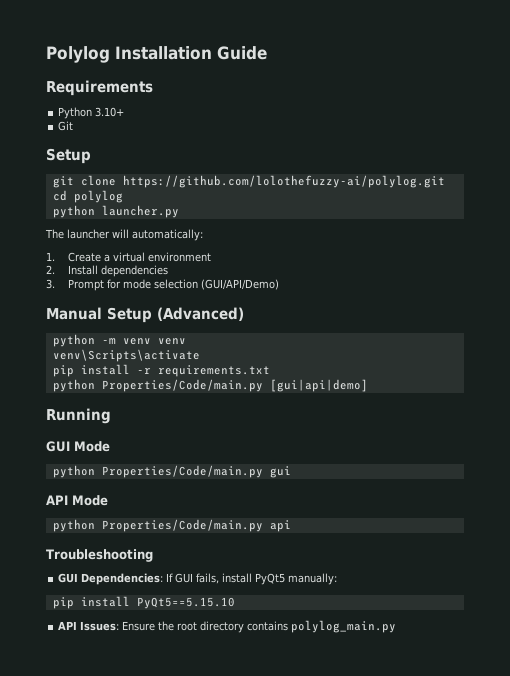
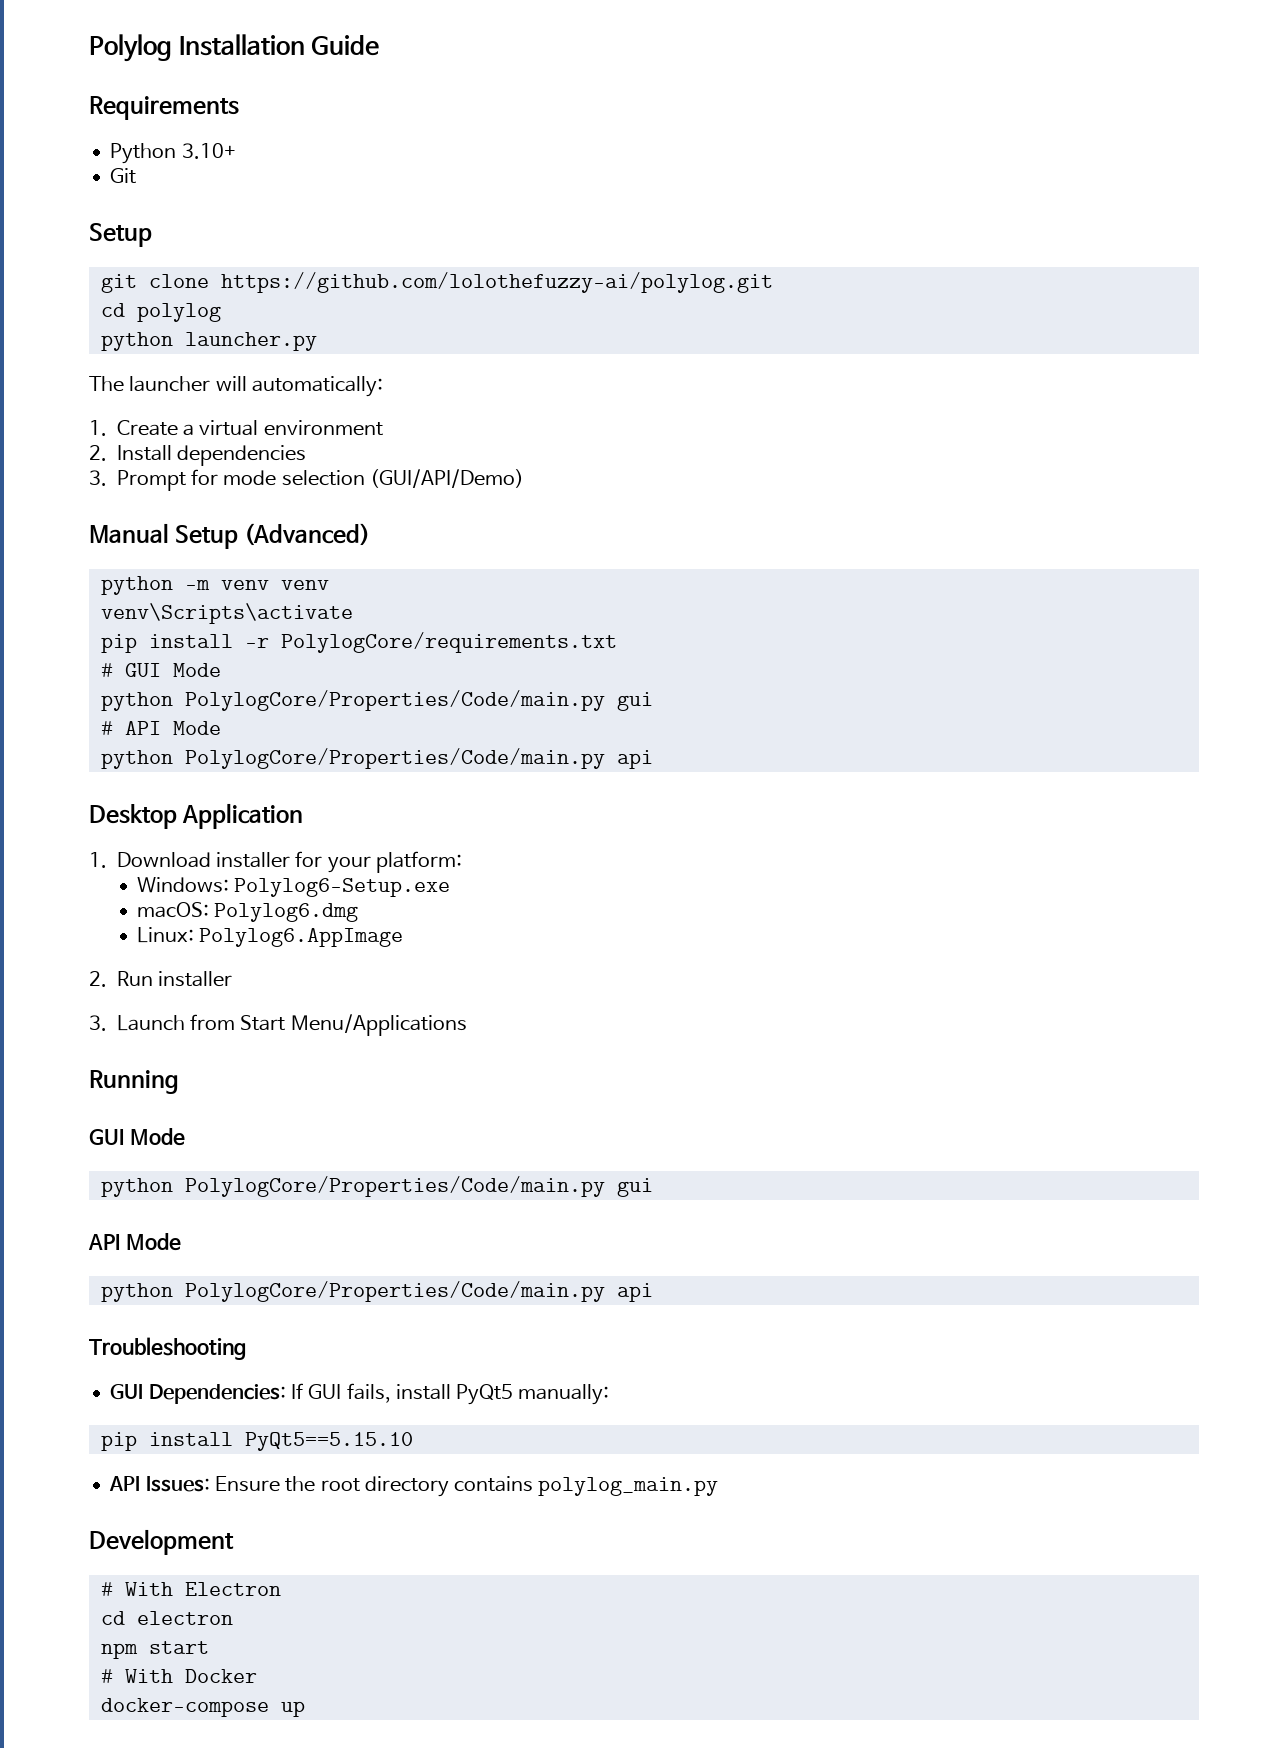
- pip install -r requirements.txt
- python Properties/Code/main.py [gui|api|demo]
+ pip install -r PolylogCore/requirements.txt
+ # GUI Mode
+ python PolylogCore/Properties/Code/main.py gui
+ # API Mode
+ python PolylogCore/Properties/Code/main.py api
+ Desktop Application
+ 1. Download installer for your platform:
+ Windows: Polylog6-Setup.exe
+ macOS: Polylog6.dmg
+ Linux: Polylog6.AppImage
+ 2. Run installer
+ 3. Launch from Start Menu/Applications
  Running
  GUI Mode
- python Properties/Code/main.py gui
+ python PolylogCore/Properties/Code/main.py gui
  API Mode
- python Properties/Code/main.py api
+ python PolylogCore/Properties/Code/main.py api
+ Development
+ # With Electron
+ cd electron
+ npm start
+ # With Docker
+ docker-compose up

